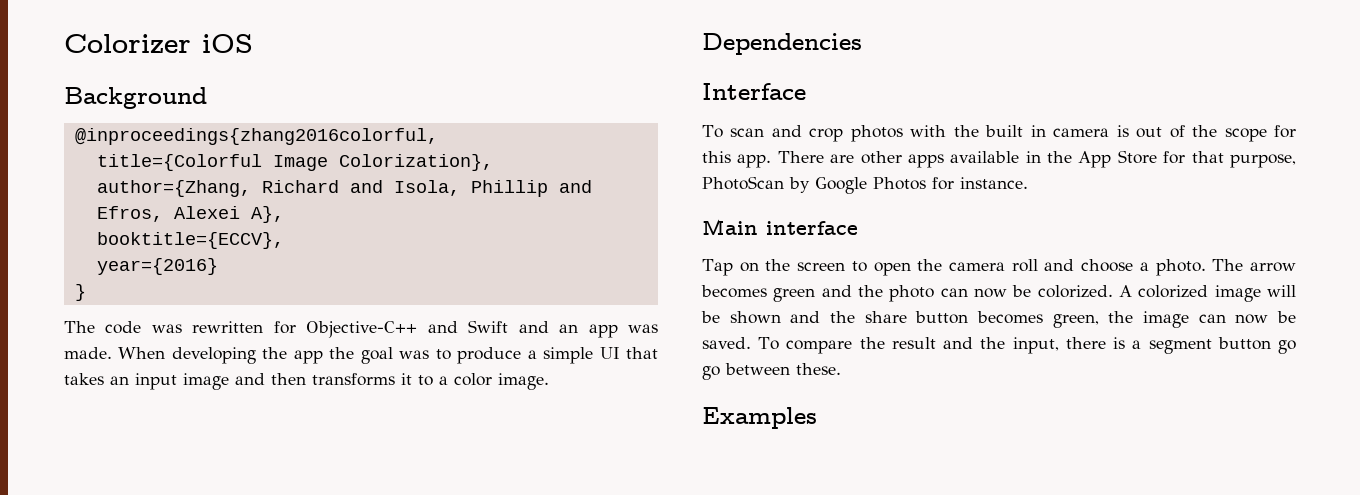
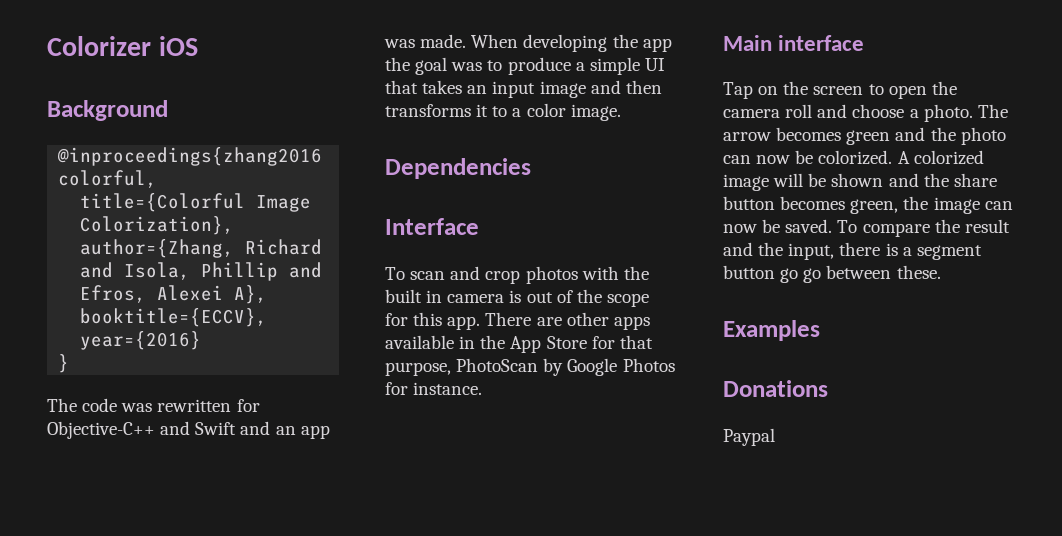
+ Donations
+ Paypal

